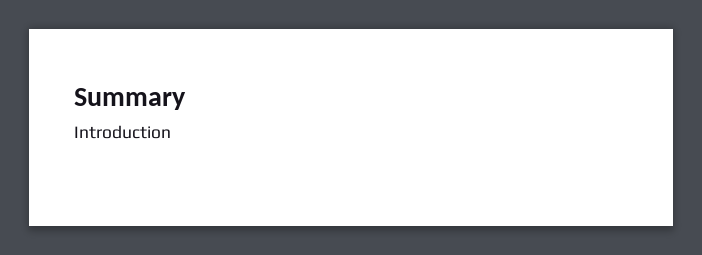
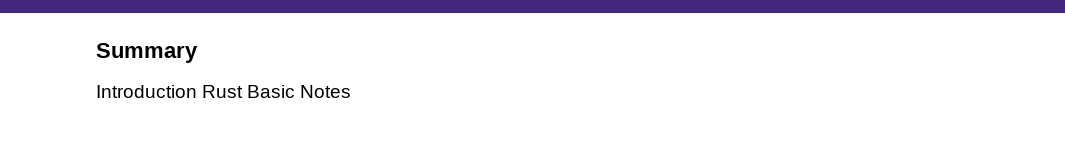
- Introduction
+ Introduction Rust Basic Notes

